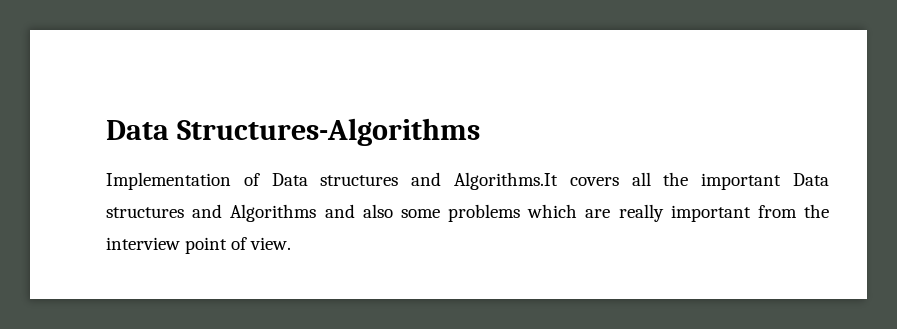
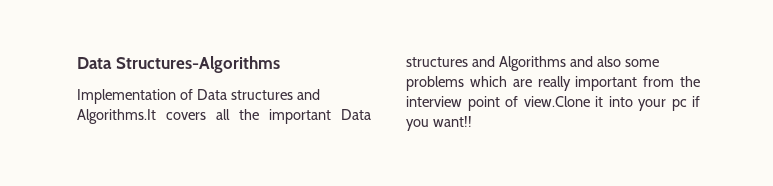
- Implementation of Data structures and Algorithms.It covers all the important Data structures and Algorithms and also some problems which are really important from the interview point of view.
+ Implementation of Data structures and Algorithms.It covers all the important Data structures and Algorithms and also some problems which are really important from the interview point of view.Clone it into your pc if you want!!

